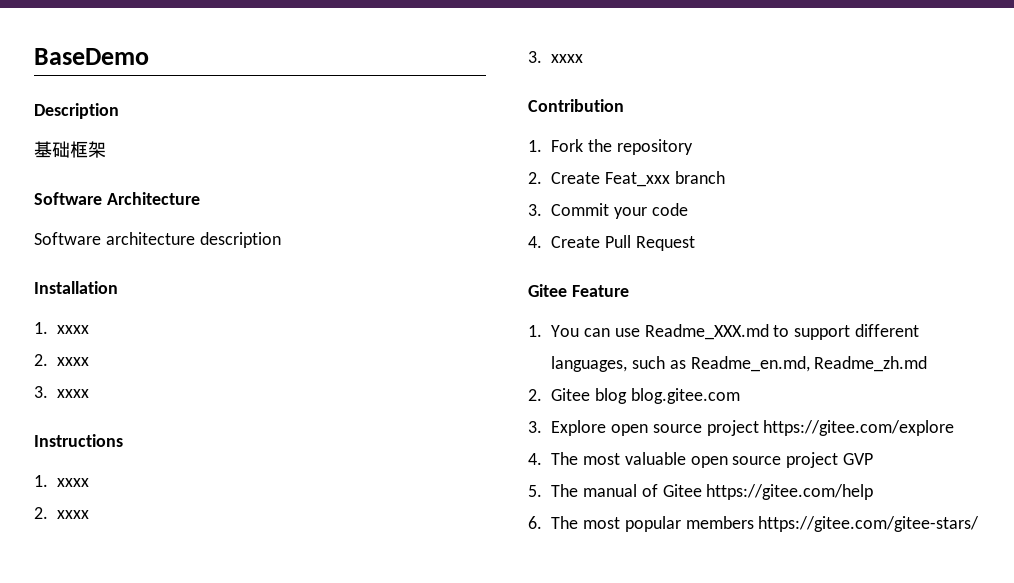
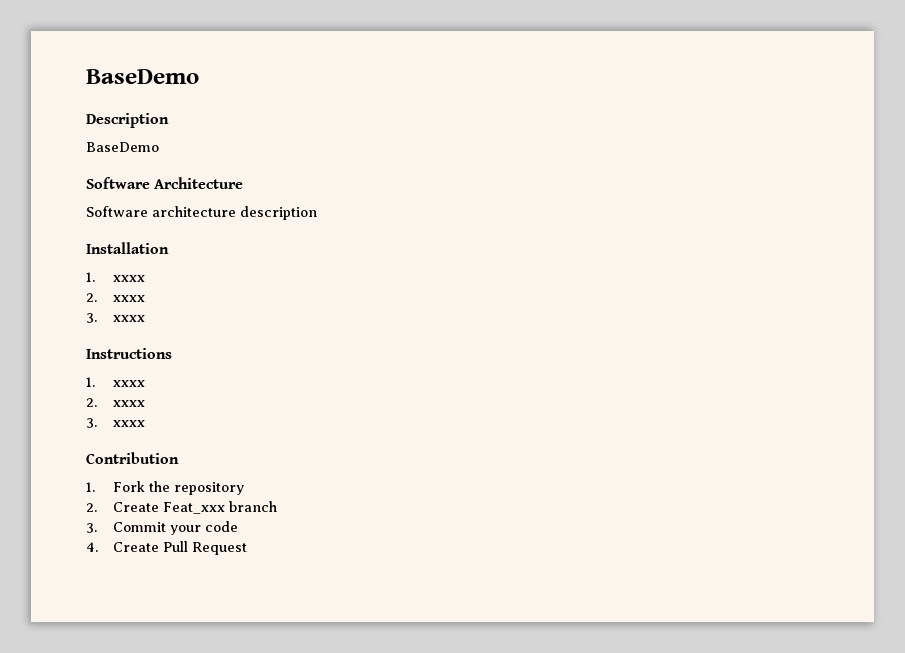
  Description
- 基础框架
+ BaseDemo
- Gitee Feature
- 1. You can use Readme_XXX.md to support different languages, such as Readme_en.md, Readme_zh.md
- 2. Gitee blog blog.gitee.com
- 3. Explore open source project https://gitee.com/explore
- 4. The most valuable open source project GVP
- 5. The manual of Gitee https://gitee.com/help
- 6. The most popular members https://gitee.com/gitee-stars/

